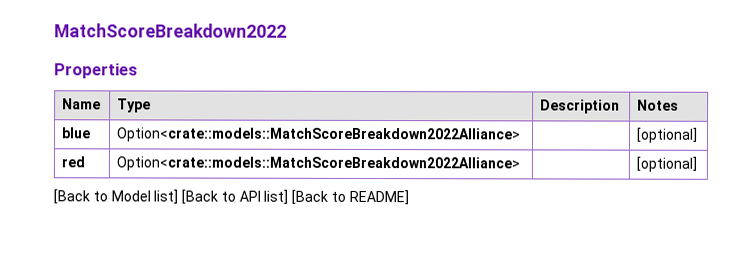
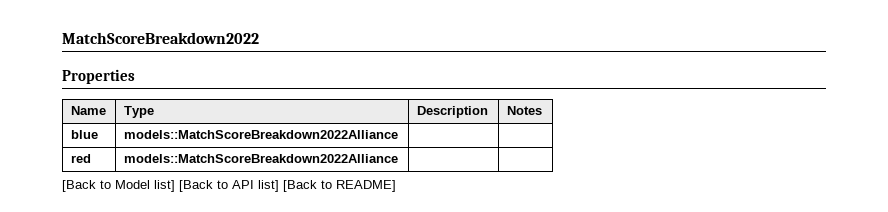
- blue | Option<crate::models::MatchScoreBreakdown2022Alliance> | | [optional]
+ blue | models::MatchScoreBreakdown2022Alliance | |
- red | Option<crate::models::MatchScoreBreakdown2022Alliance> | | [optional]
+ red | models::MatchScoreBreakdown2022Alliance | |

